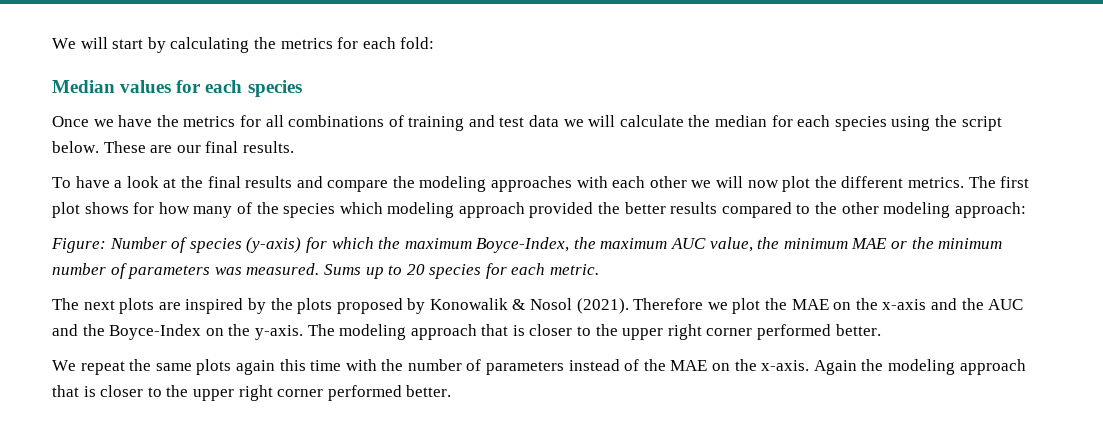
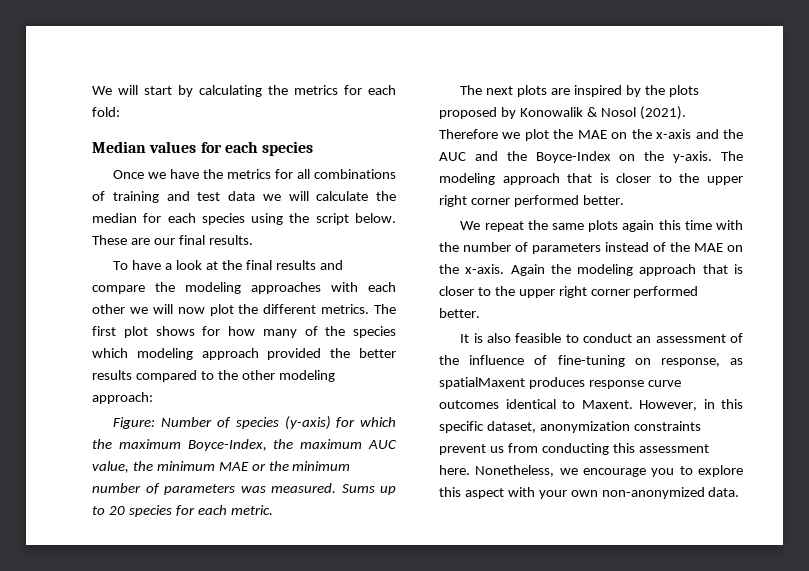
+ It is also feasible to conduct an assessment of the influence of fine-tuning on response, as spatialMaxent produces response curve outcomes identical to Maxent. However, in this specific dataset, anonymization constraints prevent us from conducting this assessment here. Nonetheless, we encourage you to explore this aspect with your own non-anonymized data.

